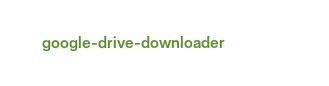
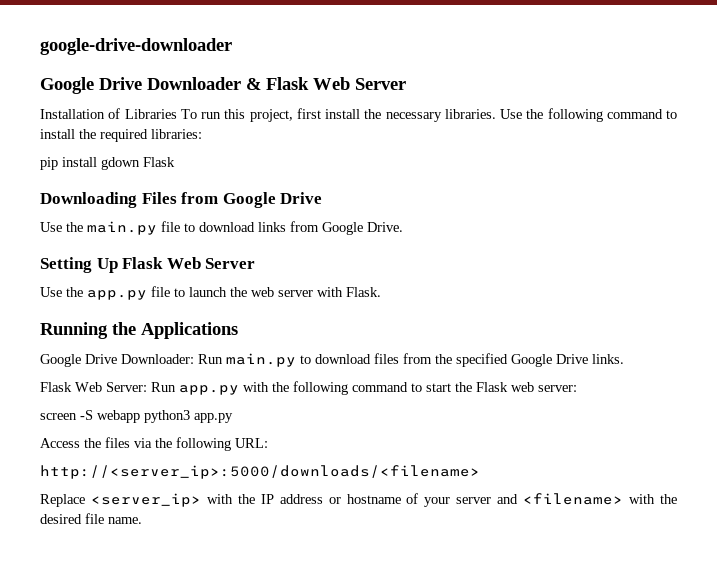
+ Google Drive Downloader & Flask Web Server
+ Installation of Libraries To run this project, first install the necessary libraries. Use the following command to install the required libraries:
+ pip install gdown Flask
+ Downloading Files from Google Drive
+ Use the main.py file to download links from Google Drive.
+ Setting Up Flask Web Server
+ Use the app.py file to launch the web server with Flask.
+ Running the Applications
+ Google Drive Downloader: Run main.py to download files from the specified Google Drive links.
+ Flask Web Server: Run app.py with the following command to start the Flask web server:
+ screen -S webapp python3 app.py
+ Access the files via the following URL:
+ http://<server_ip>:5000/downloads/<filename>
+ Replace <server_ip> with the IP address or hostname of your server and <filename> with the desired file name.

